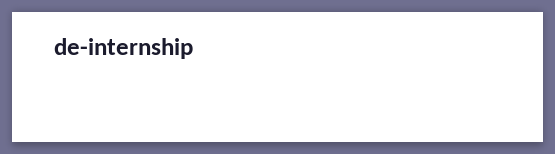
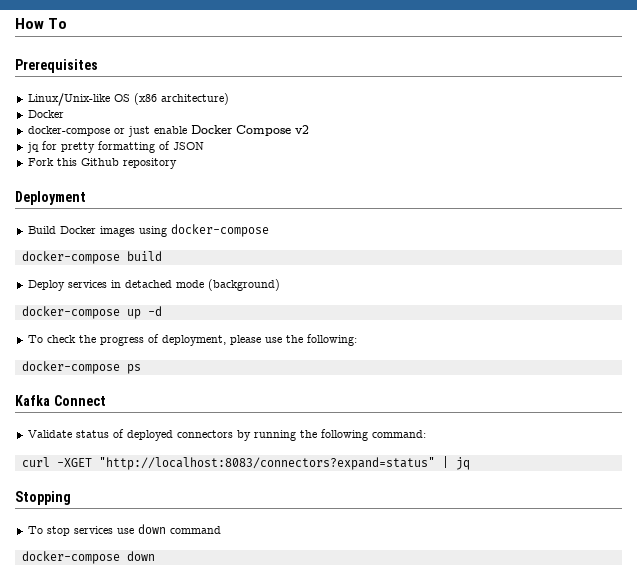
- de-internship
+ How To
+ Prerequisites
+ Linux/Unix-like OS (x86 architecture)
+ Docker
+ docker-compose or just enable Docker Compose v2
+ jq for pretty formatting of JSON
+ Fork this Github repository
+ Deployment
+ Build Docker images using docker-compose
+ docker-compose build
+ Deploy services in detached mode (background)
+ docker-compose up -d
+ To check the progress of deployment, please use the following:
+ docker-compose ps
+ Kafka Connect
+ Validate status of deployed connectors by running the following command:
+ curl -XGET "http://localhost:8083/connectors?expand=status" | jq
+ Stopping
+ To stop services use down command
+ docker-compose down

